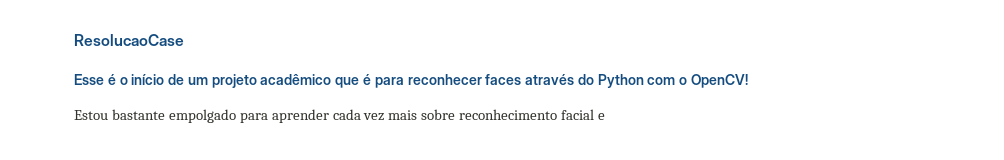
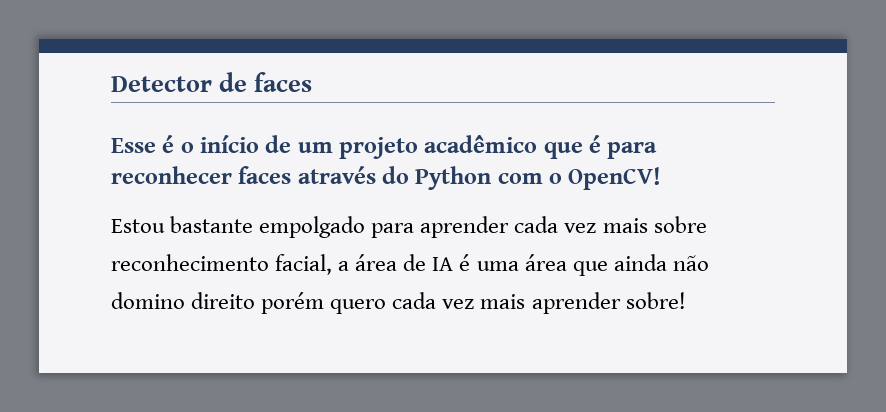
- ResolucaoCase
+ Detector de faces
- Estou bastante empolgado para aprender cada vez mais sobre reconhecimento facial e
+ Estou bastante empolgado para aprender cada vez mais sobre reconhecimento facial, a área de IA é uma área que ainda não domino direito porém quero cada vez mais aprender sobre!

